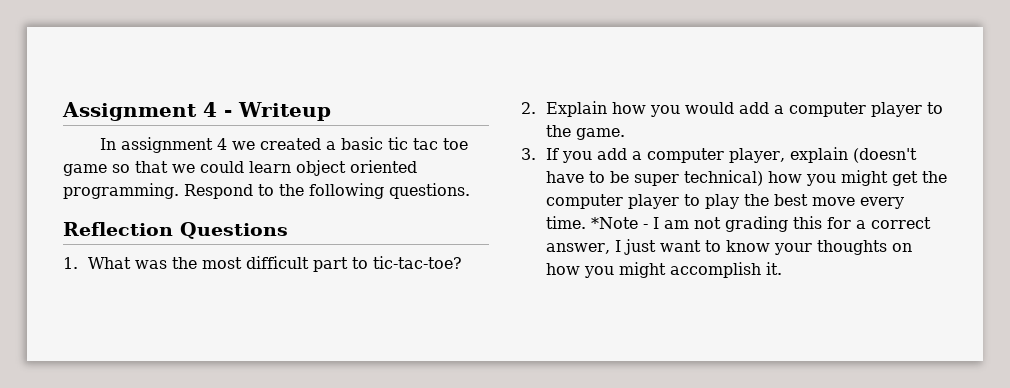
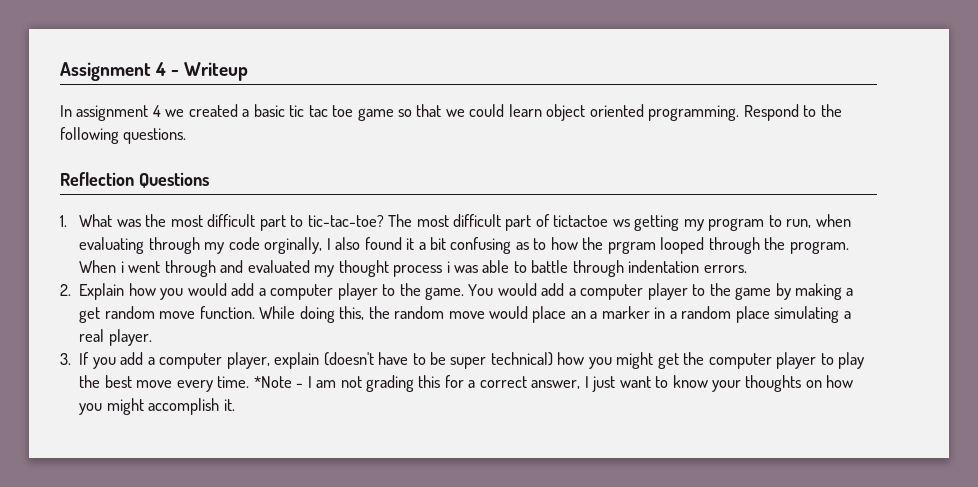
+ The most difficult part of tictactoe ws getting my program to run, when evaluating through my code orginally, I also found it a bit confusing as to how the prgram looped through the program. When i went through and evaluated my thought process i was able to battle through indentation errors.
+ You would add a computer player to the game by making a get random move function. While doing this, the random move would place an a marker in a random place simulating a real player.

